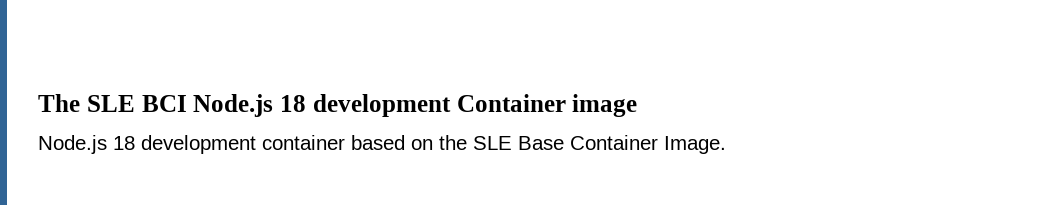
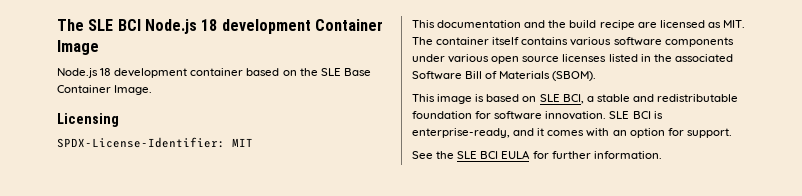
- The SLE BCI Node.js 18 development Container image
+ The SLE BCI Node.js 18 development Container Image
+ Licensing
+ SPDX-License-Identifier: MIT
+ This documentation and the build recipe are licensed as MIT. The container itself contains various software components under various open source licenses listed in the associated Software Bill of Materials (SBOM).
+ This image is based on SLE BCI, a stable and redistributable foundation for software innovation. SLE BCI is enterprise-ready, and it comes with an option for support.
+ See the SLE BCI EULA for further information.

